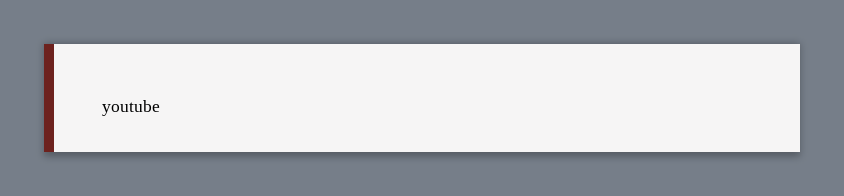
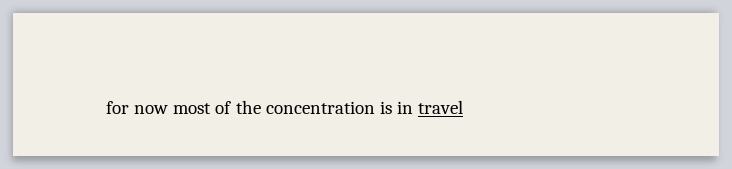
- youtube
+ for now most of the concentration is in travel

